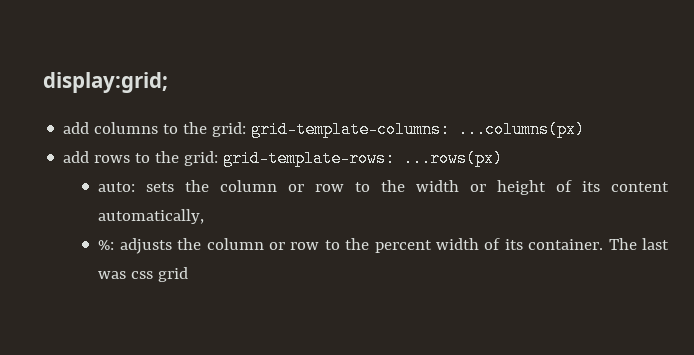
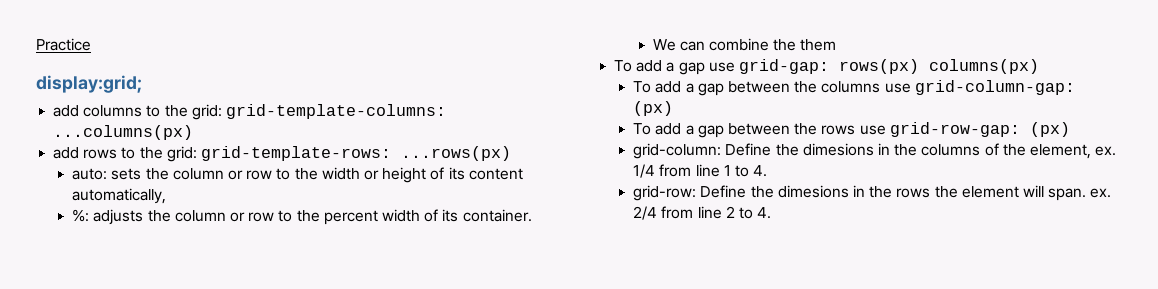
+ Practice
- %: adjusts the column or row to the percent width of its container. The last was css grid
+ %: adjusts the column or row to the percent width of its container.
+ We can combine the them
+ To add a gap use grid-gap: rows(px) columns(px)
+ To add a gap between the columns use grid-column-gap: (px)
+ To add a gap between the rows use grid-row-gap: (px)
+ grid-column: Define the dimesions in the columns of the element, ex. 1/4 from line 1 to 4.
+ grid-row: Define the dimesions in the rows the element will span. ex. 2/4 from line 2 to 4.

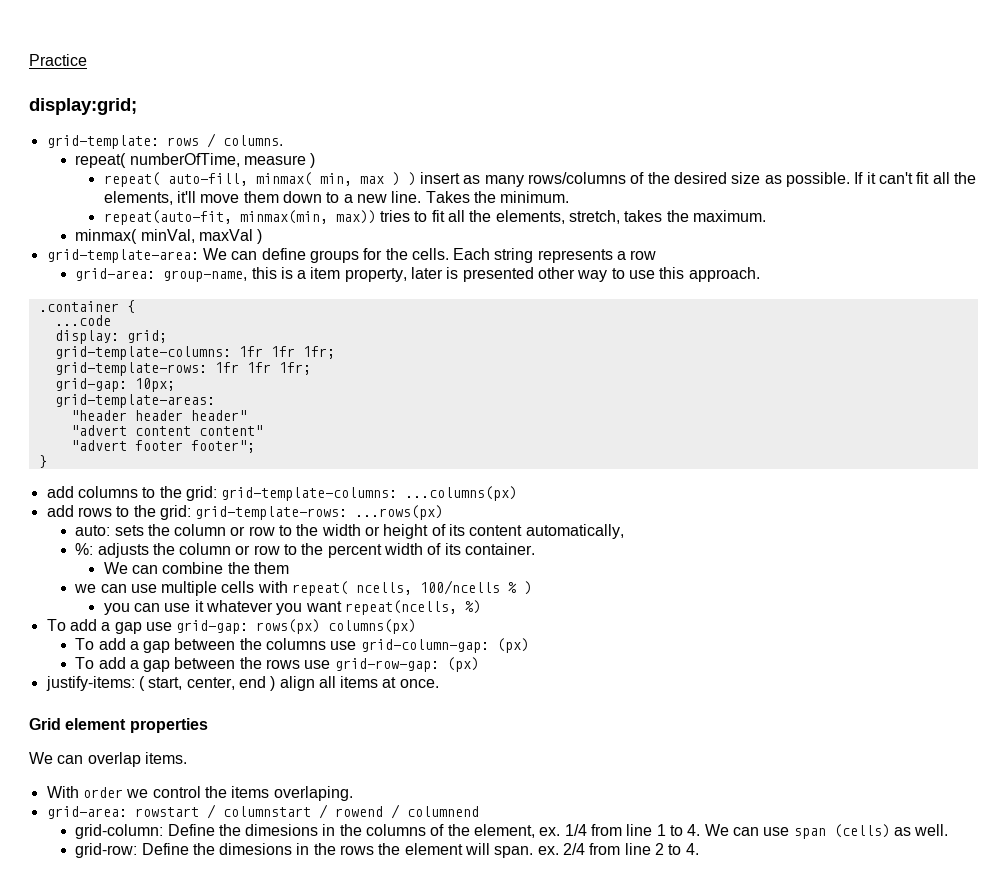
+ grid-template: rows / columns.
+ repeat( numberOfTime, measure )
+ repeat( auto-fill, minmax( min, max ) ) insert as many rows/columns of the desired size as possible. If it can't fit all the elements, it'll move them down to a new line. Takes the minimum.
+ repeat(auto-fit, minmax(min, max)) tries to fit all the elements, stretch, takes the maximum.
+ minmax( minVal, maxVal )
+ grid-template-area: We can define groups for the cells. Each string represents a row
+ grid-area: group-name, this is a item property, later is presented other way to use this approach.
+ .container {
+ ...code
+ display: grid;
+ grid-template-columns: 1fr 1fr 1fr;
+ grid-template-rows: 1fr 1fr 1fr;
+ grid-gap: 10px;
+ grid-template-areas:
+ "header header header"
+ "advert content content"
+ "advert footer footer";
+ }
+ we can use multiple cells with repeat( ncells, 100/ncells % )
+ you can use it whatever you want repeat(ncells, %)
+ justify-items: ( start, center, end ) align all items at once.
+ Grid element properties
+ We can overlap items.
+ With order we control the items overlaping.
+ grid-area: rowstart / columnstart / rowend / columnend
- 1/4 from line 1 to 4.
+ 1/4 from line 1 to 4. We can use span (cells) as well.

